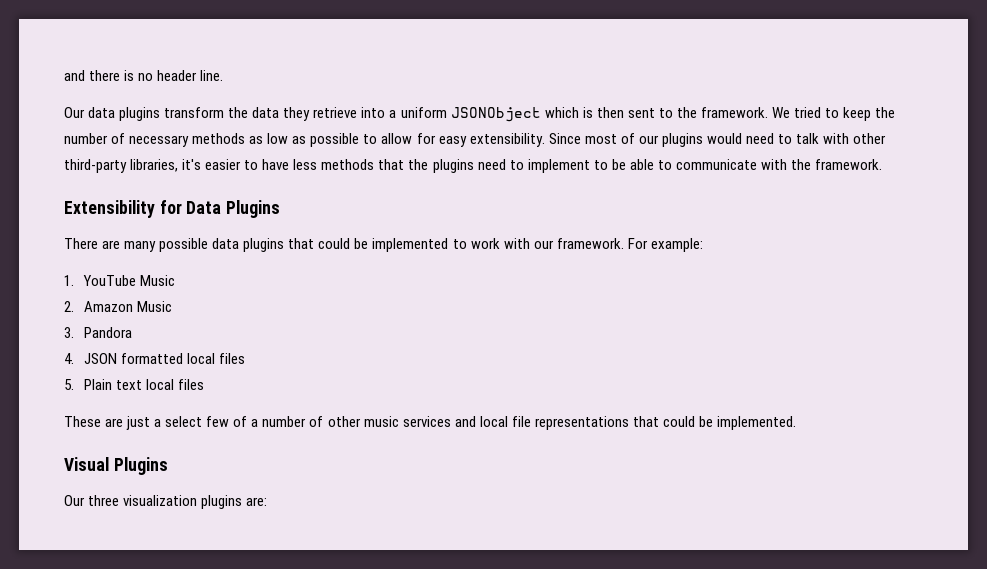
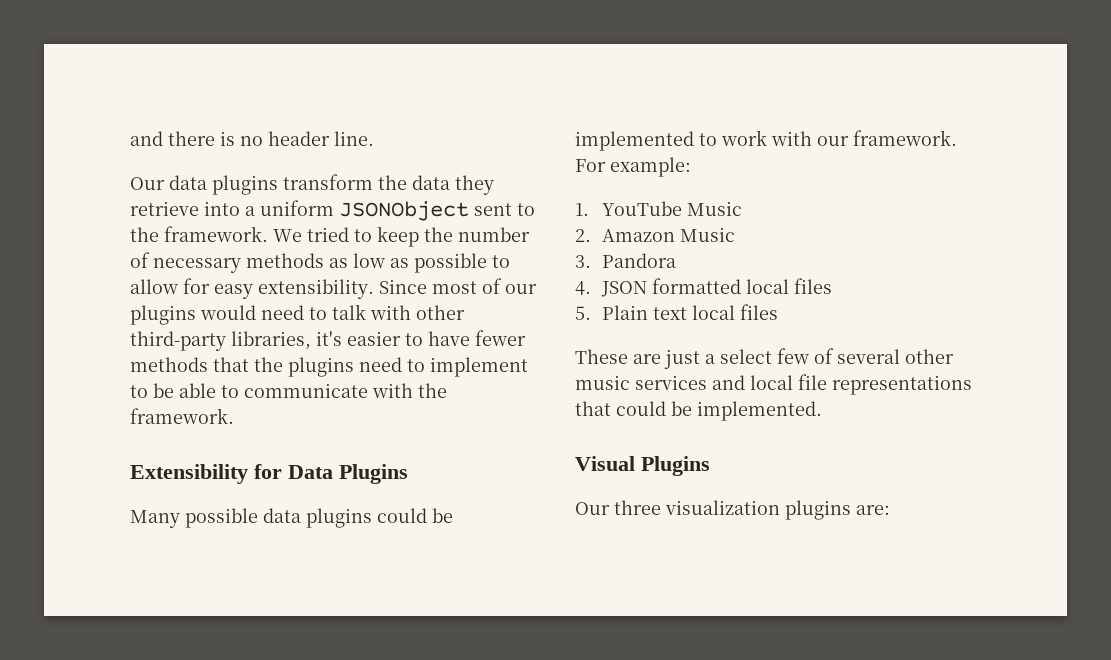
- Our data plugins transform the data they retrieve into a uniform JSONObject which is then sent to the framework.
+ Our data plugins transform the data they retrieve into a uniform JSONObject sent to the framework.
- Since most of our plugins would need to talk with other third-party libraries, it's easier to have less methods that the plugins need to implement to be able to communicate with the framework.
+ Since most of our plugins would need to talk with other third-party libraries, it's easier to have fewer methods that the plugins need to implement to be able to communicate with the framework.
- There are many possible data plugins that could be implemented to work with our framework.
+ Many possible data plugins could be implemented to work with our framework.
- These are just a select few of a number of other music services and local file representations that could be implemented.
+ These are just a select few of several other music services and local file representations that could be implemented.

